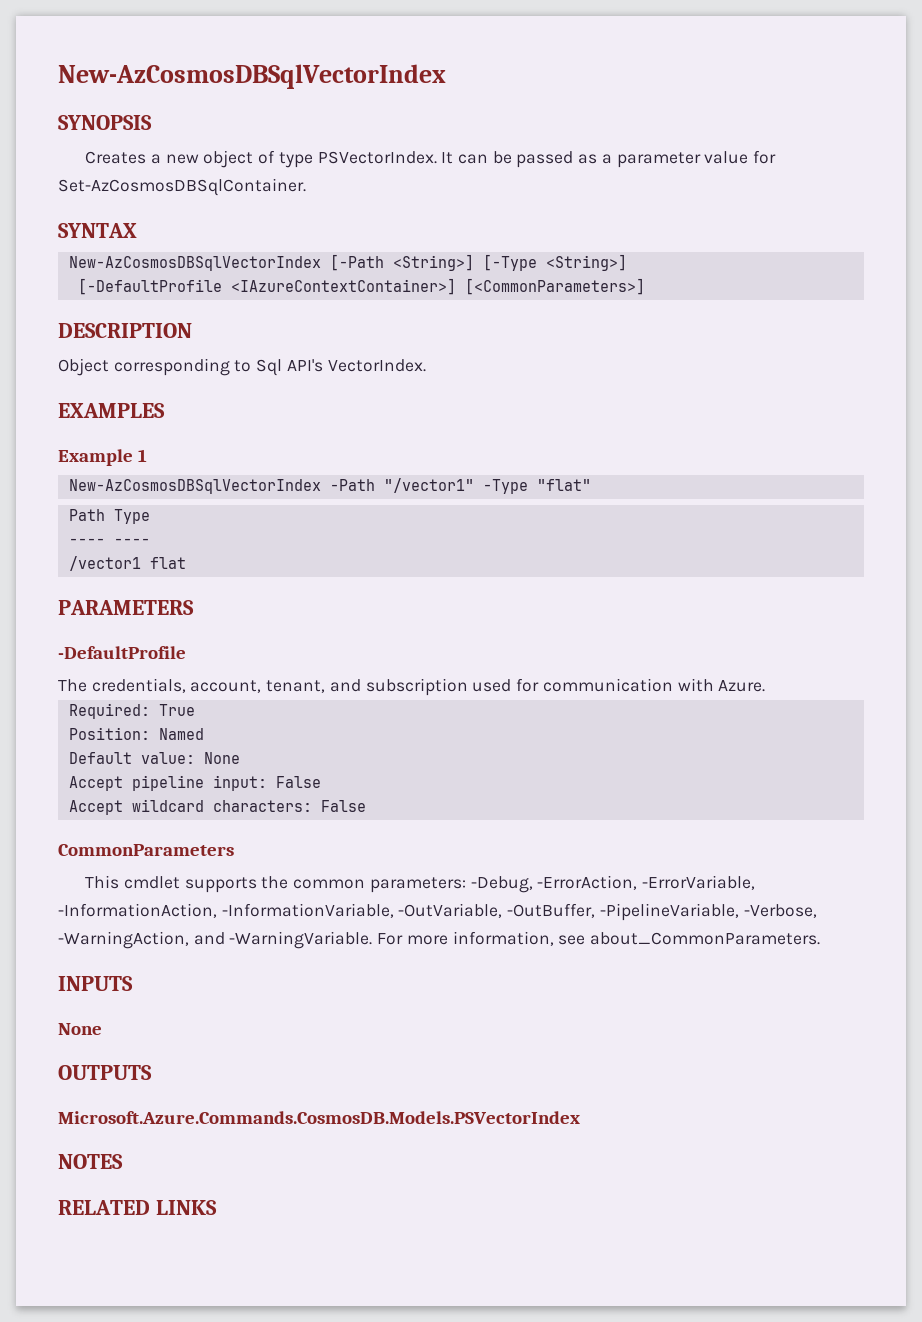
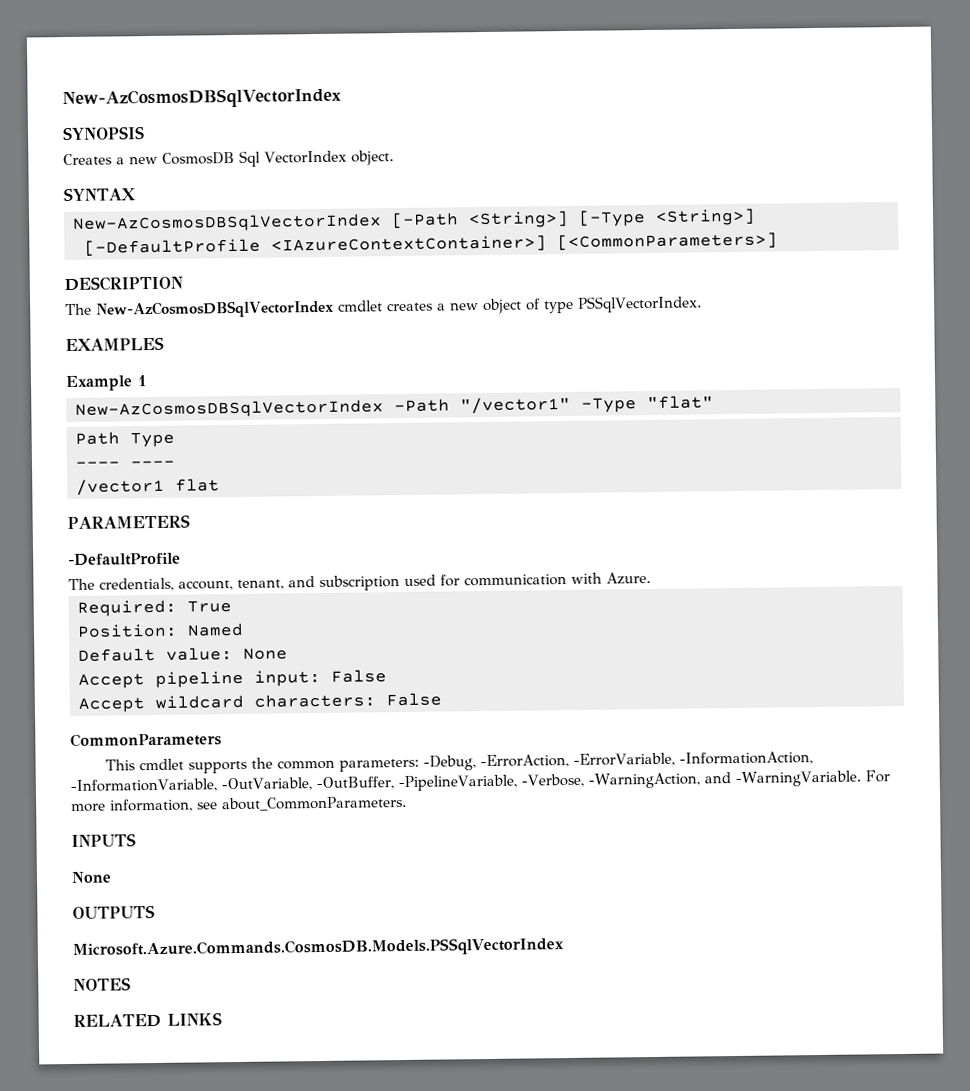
- Creates a new object of type PSVectorIndex. It can be passed as a parameter value for Set-AzCosmosDBSqlContainer.
+ Creates a new CosmosDB Sql VectorIndex object.
- Object corresponding to Sql API's VectorIndex.
+ The New-AzCosmosDBSqlVectorIndex cmdlet creates a new object of type PSSqlVectorIndex.
- Microsoft.Azure.Commands.CosmosDB.Models.PSVectorIndex
+ Microsoft.Azure.Commands.CosmosDB.Models.PSSqlVectorIndex

